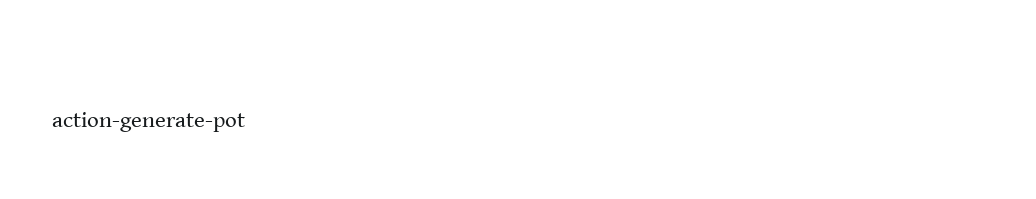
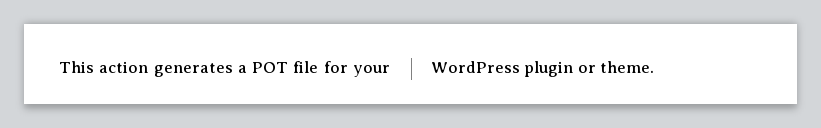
- action-generate-pot
+ This action generates a POT file for your WordPress plugin or theme.

